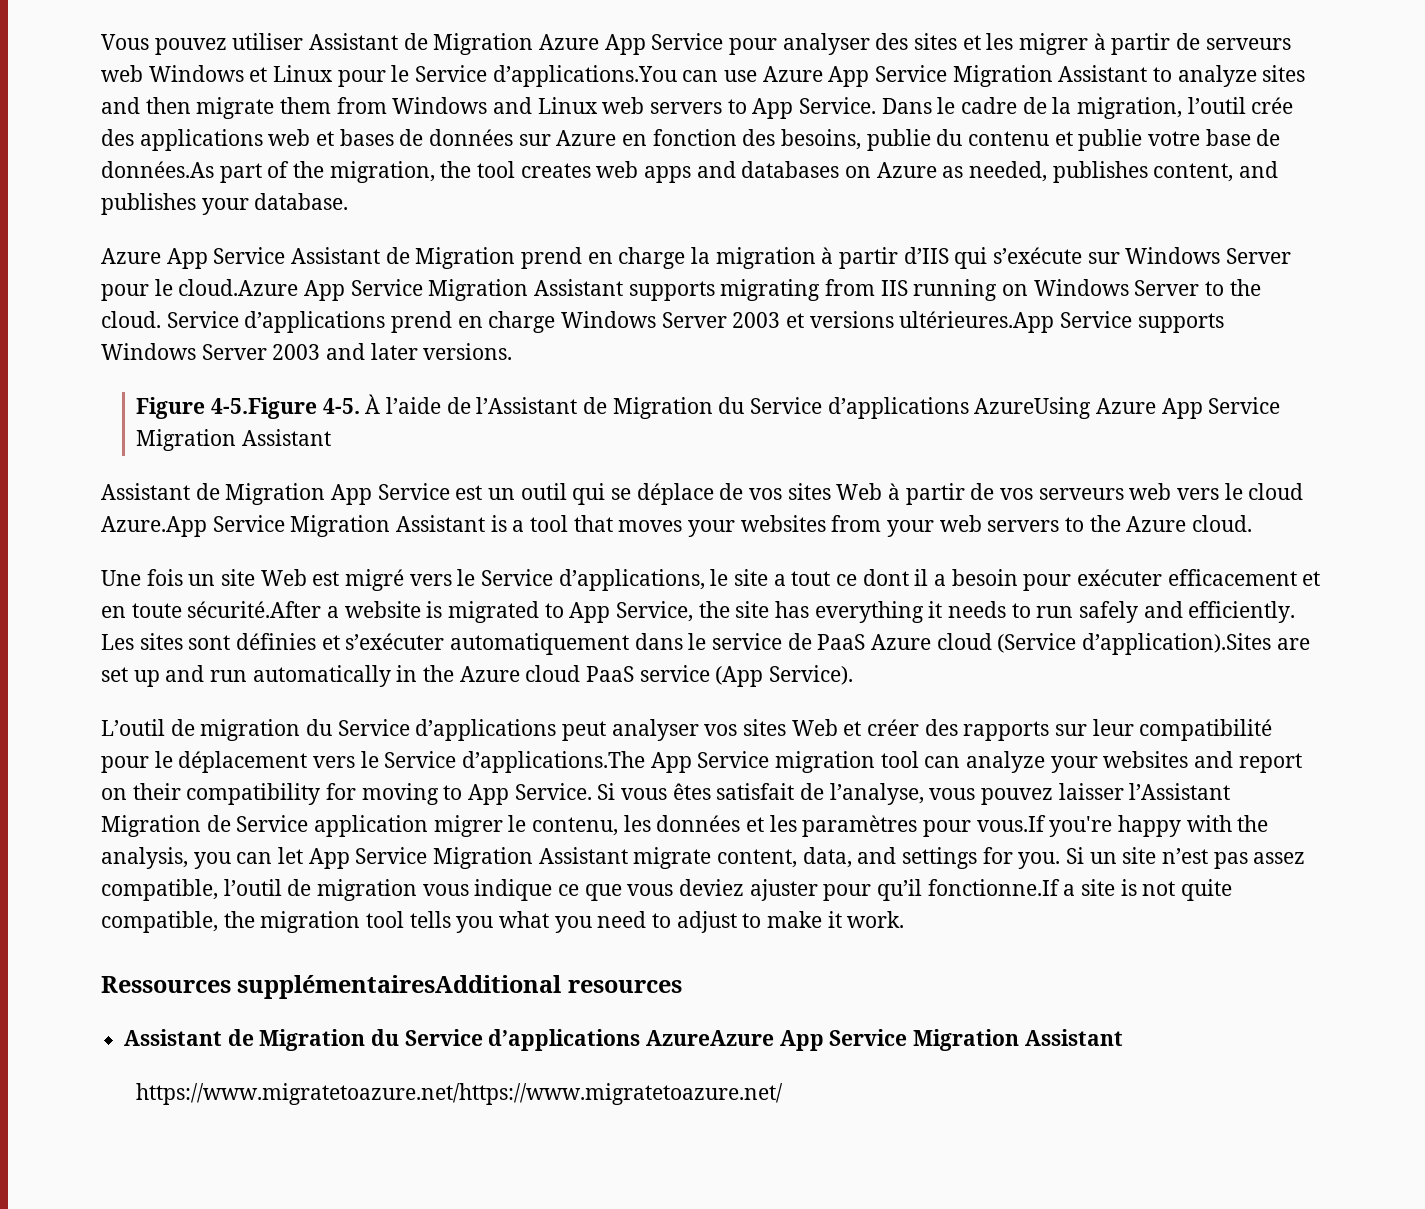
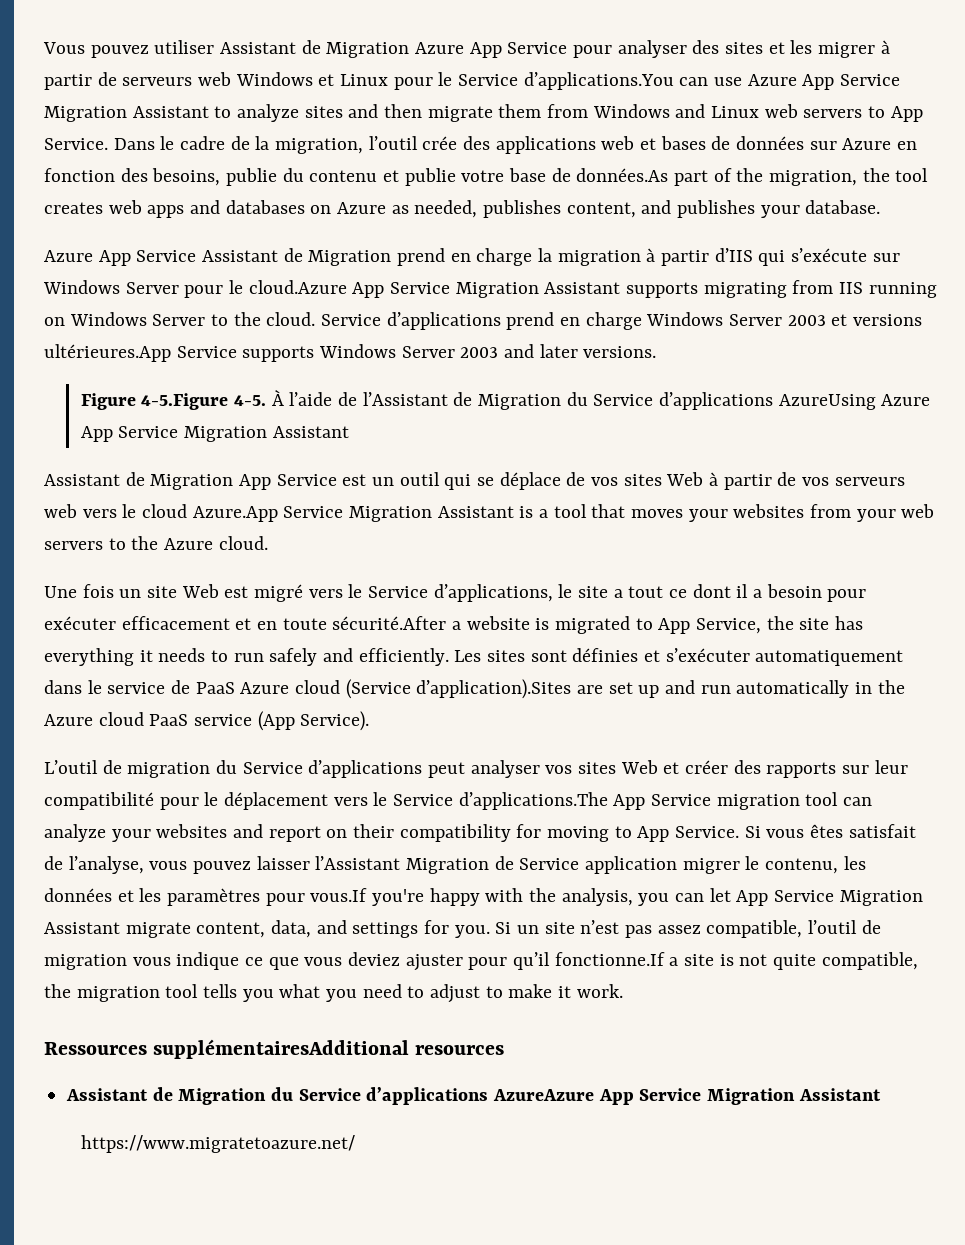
- https://www.migratetoazure.net/https://www.migratetoazure.net/
+ https://www.migratetoazure.net/

